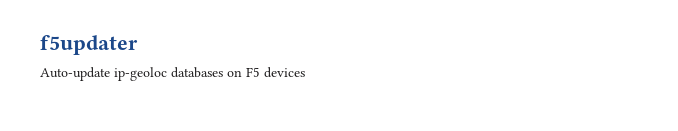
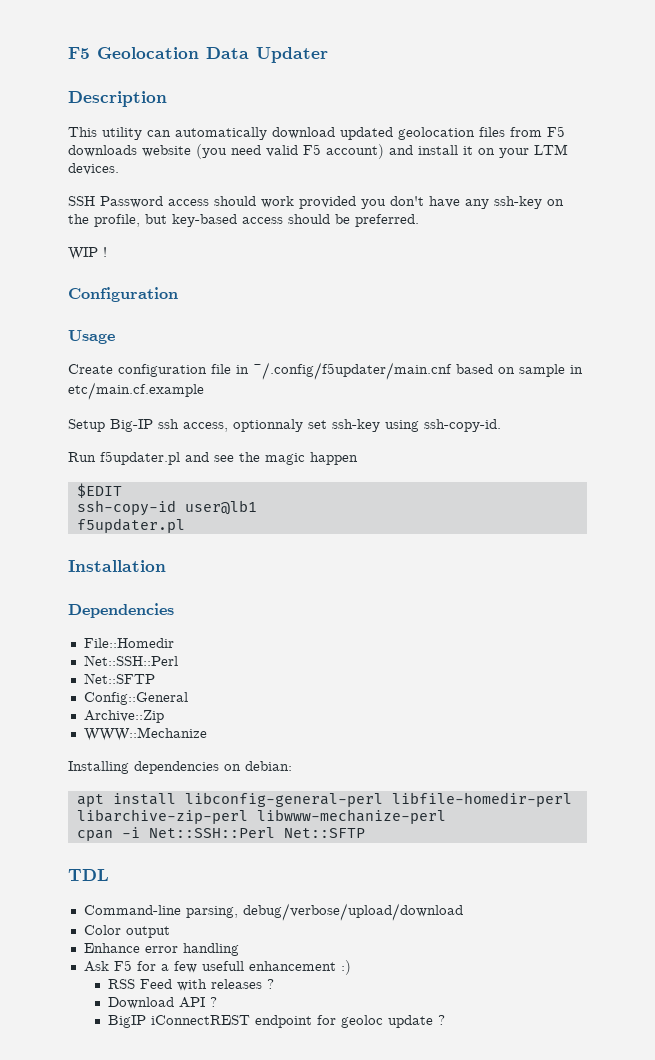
- f5updater
- Auto-update ip-geoloc databases on F5 devices
+ F5 Geolocation Data Updater
+ Description
+ This utility can automatically download updated geolocation files from F5 downloads website (you need valid F5 account) and install it on your LTM devices.
+ SSH Password access should work provided you don't have any ssh-key on the profile, but key-based access should be preferred.
+ WIP !
+ Configuration
+ Usage
+ Create configuration file in ~/.config/f5updater/main.cnf based on sample in etc/main.cf.example
+ Setup Big-IP ssh access, optionnaly set ssh-key using ssh-copy-id.
+ Run f5updater.pl and see the magic happen
+ $EDIT
+ ssh-copy-id user@lb1
+ f5updater.pl
+ Installation
+ Dependencies
+ File::Homedir
+ Net::SSH::Perl
+ Net::SFTP
+ Config::General
+ Archive::Zip
+ WWW::Mechanize
+ Installing dependencies on debian:
+ apt install libconfig-general-perl libfile-homedir-perl libarchive-zip-perl libwww-mechanize-perl
+ cpan -i Net::SSH::Perl Net::SFTP
+ TDL
+ Command-line parsing, debug/verbose/upload/download
+ Color output
+ Enhance error handling
+ Ask F5 for a few usefull enhancement :)
+ RSS Feed with releases ?
+ Download API ?
+ BigIP iConnectREST endpoint for geoloc update ?

